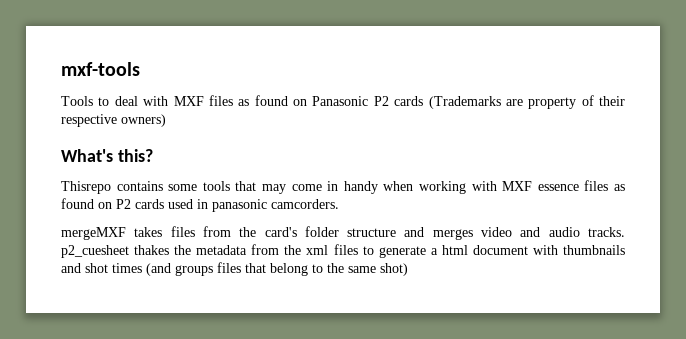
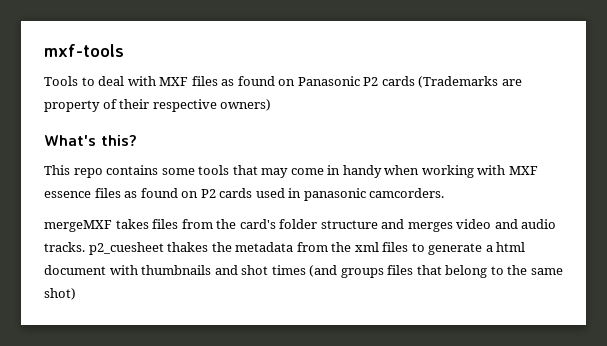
- Thisrepo contains some tools that may come in handy when working with MXF essence files as found on P2 cards used in panasonic camcorders.
+ This repo contains some tools that may come in handy when working with MXF essence files as found on P2 cards used in panasonic camcorders.

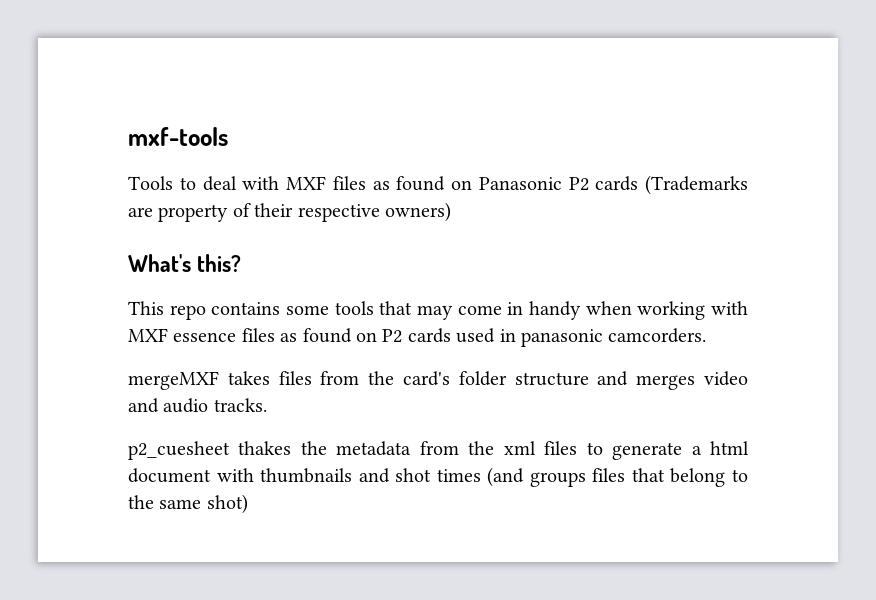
- mergeMXF takes files from the card's folder structure and merges video and audio tracks. p2_cuesheet thakes the metadata from the xml files to generate a html document with thumbnails and shot times (and groups files that belong to the same shot)
+ mergeMXF takes files from the card's folder structure and merges video and audio tracks.
+ p2_cuesheet thakes the metadata from the xml files to generate a html document with thumbnails and shot times (and groups files that belong to the same shot)

